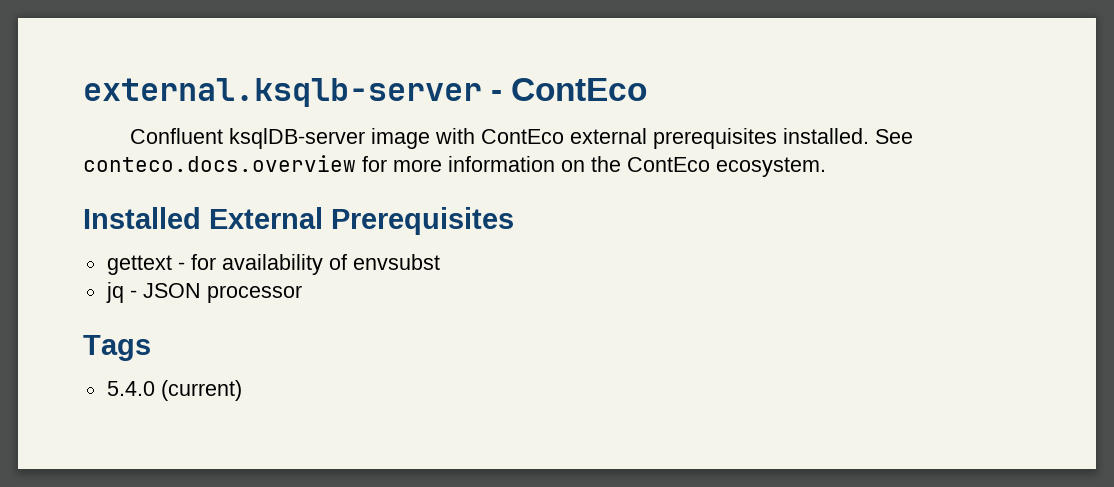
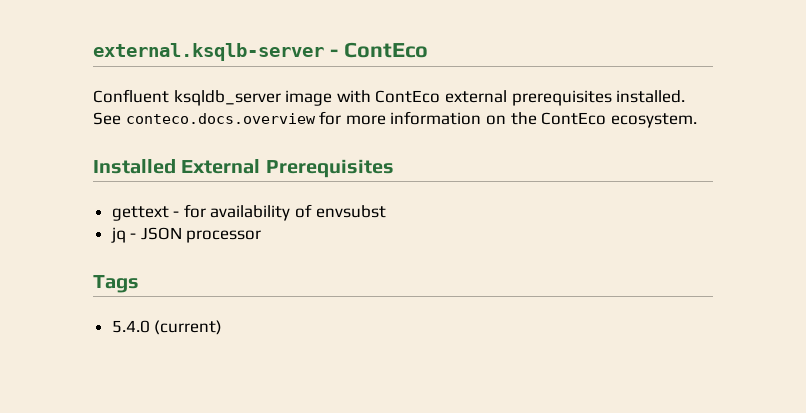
- Confluent ksqlDB-server image with ContEco external prerequisites installed.
+ Confluent ksqldb_server image with ContEco external prerequisites installed.

